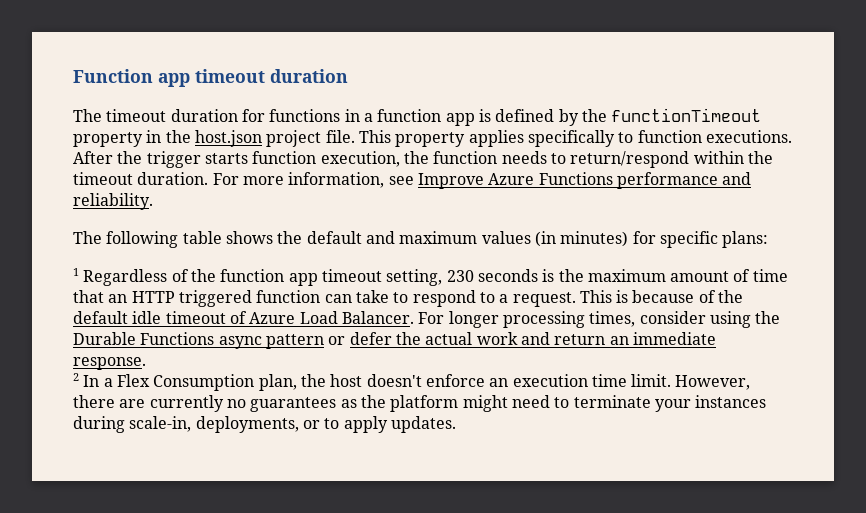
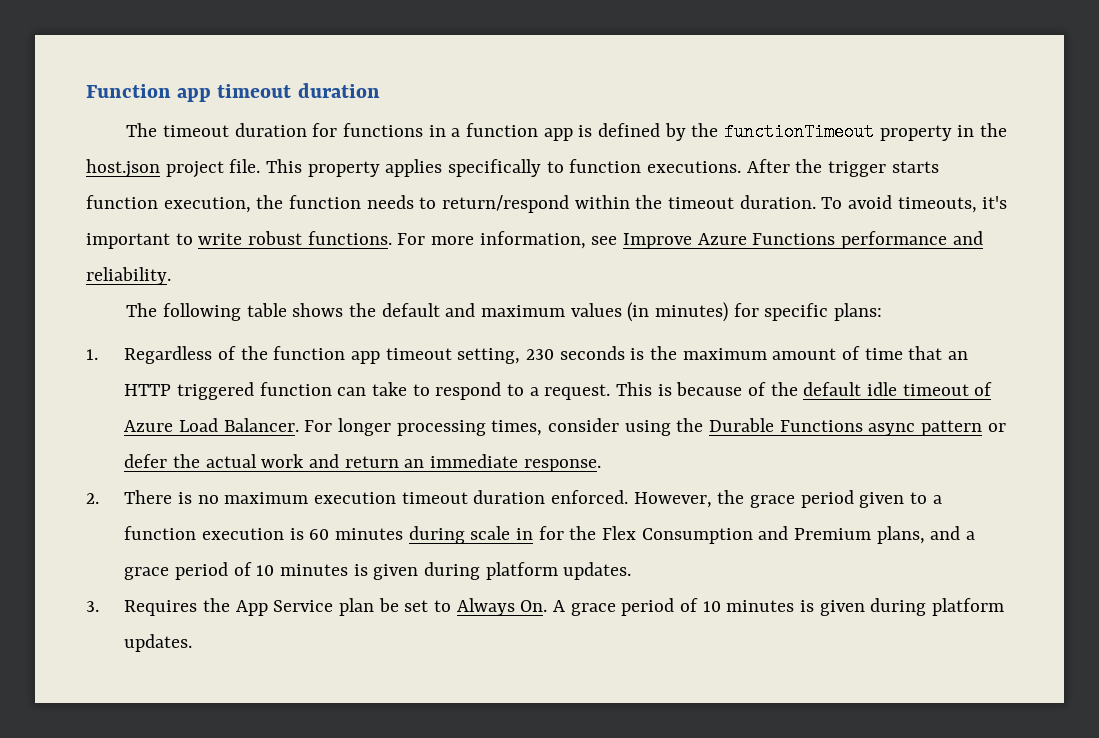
+ To avoid timeouts, it's important to write robust functions.
- 1 Regardless of the function app timeout setting, 230 seconds is the maximum amount of time that an HTTP triggered function can take to respond to a request.
+ 1. Regardless of the function app timeout setting, 230 seconds is the maximum amount of time that an HTTP triggered function can take to respond to a request.
- 2 In a Flex Consumption plan, the host doesn't enforce an execution time limit. However, there are currently no guarantees as the platform might need to terminate your instances during scale-in, deployments, or to apply updates.
+ 2. There is no maximum execution timeout duration enforced. However, the grace period given to a function execution is 60 minutes during scale in for the Flex Consumption and Premium plans, and a grace period of 10 minutes is given during platform updates.
+ 3. Requires the App Service plan be set to Always On. A grace period of 10 minutes is given during platform updates.

